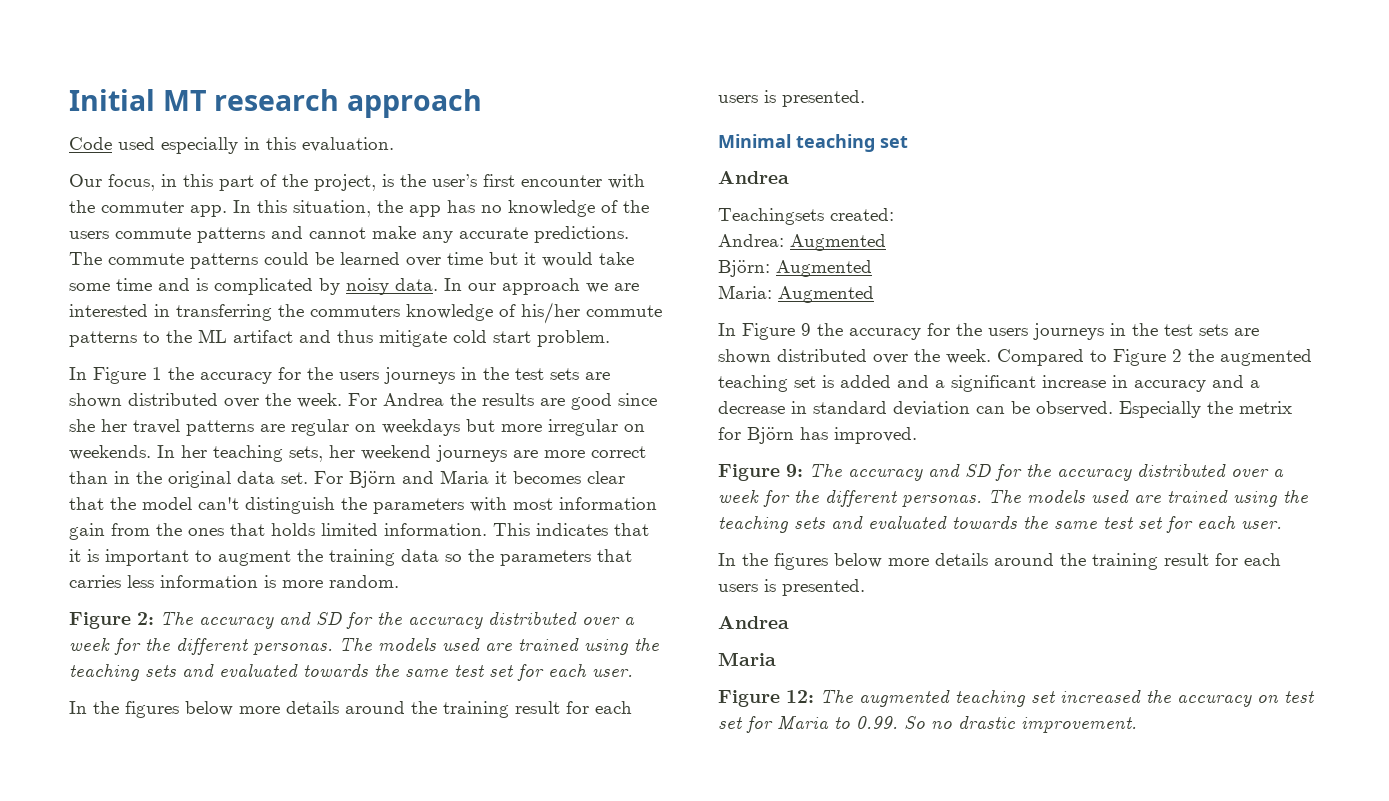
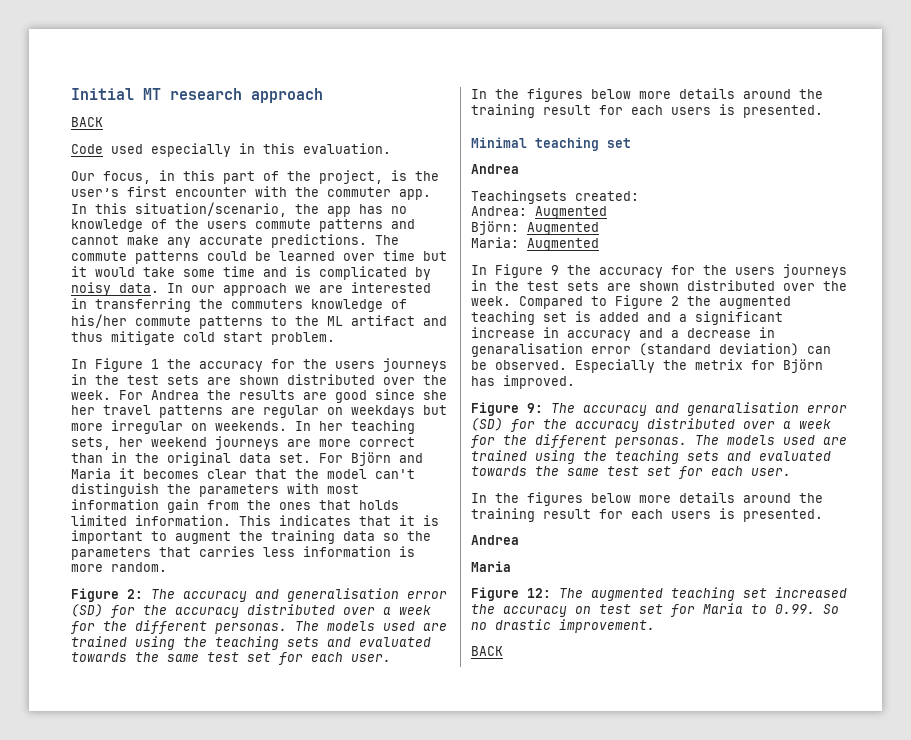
  Initial MT research approach
+ BACK
- In this situation, the app has no knowledge of the users commute patterns and cannot make any accurate predictions.
+ In this situation/scenario, the app has no knowledge of the users commute patterns and cannot make any accurate predictions.
- Figure 2: The accuracy and SD for the accuracy distributed over a week for the different personas.
+ Figure 2: The accuracy and generalisation error (SD) for the accuracy distributed over a week for the different personas.
- Compared to Figure 2 the augmented teaching set is added and a significant increase in accuracy and a decrease in standard deviation can be observed.
+ Compared to Figure 2 the augmented teaching set is added and a significant increase in accuracy and a decrease in genaralisation error (standard deviation) can be observed.
- Figure 9: The accuracy and SD for the accuracy distributed over a week for the different personas.
+ Figure 9: The accuracy and genaralisation error (SD) for the accuracy distributed over a week for the different personas.
  Figure 12: The augmented teaching set increased the accuracy on test set for Maria to 0.99. So no drastic improvement.
+ BACK

